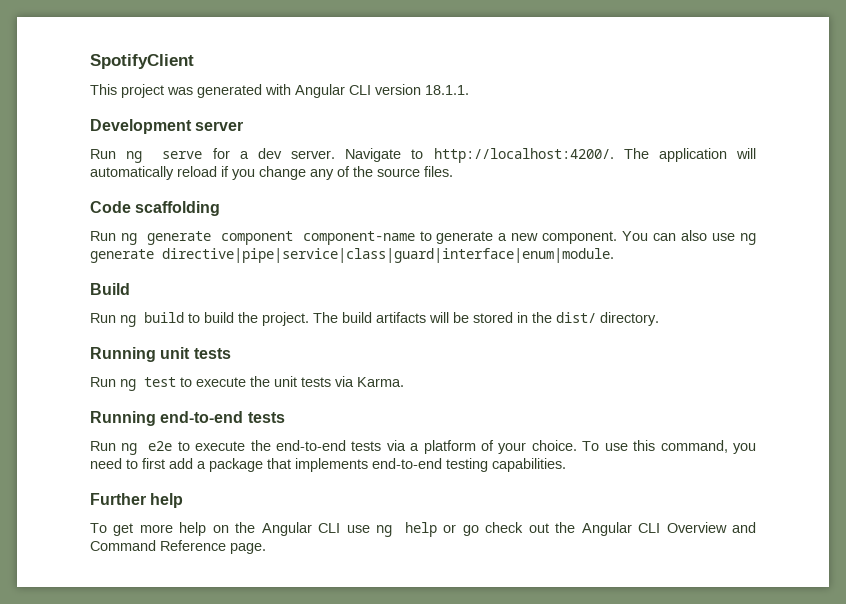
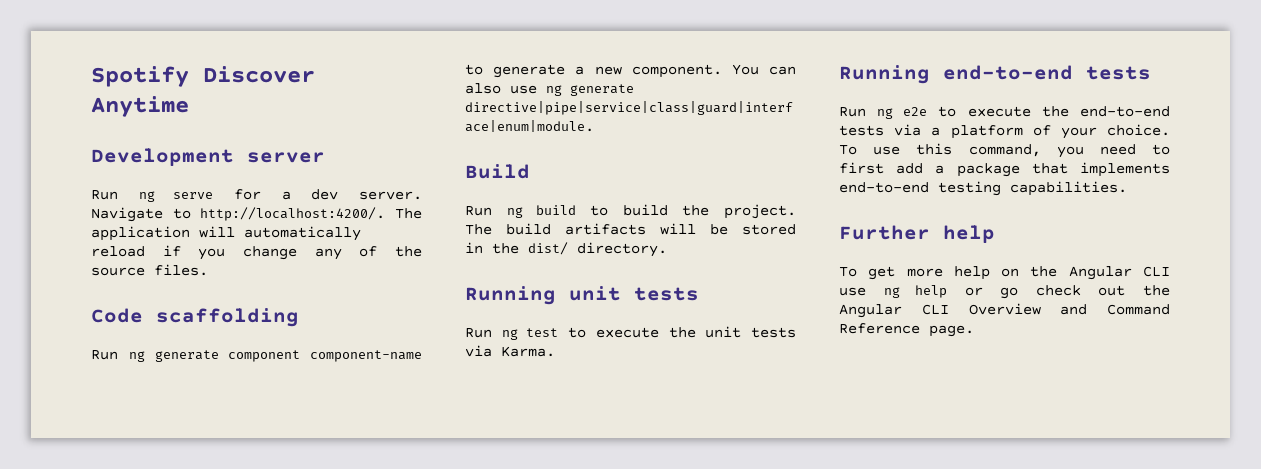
- SpotifyClient
- This project was generated with Angular CLI version 18.1.1.
+ Spotify Discover Anytime

